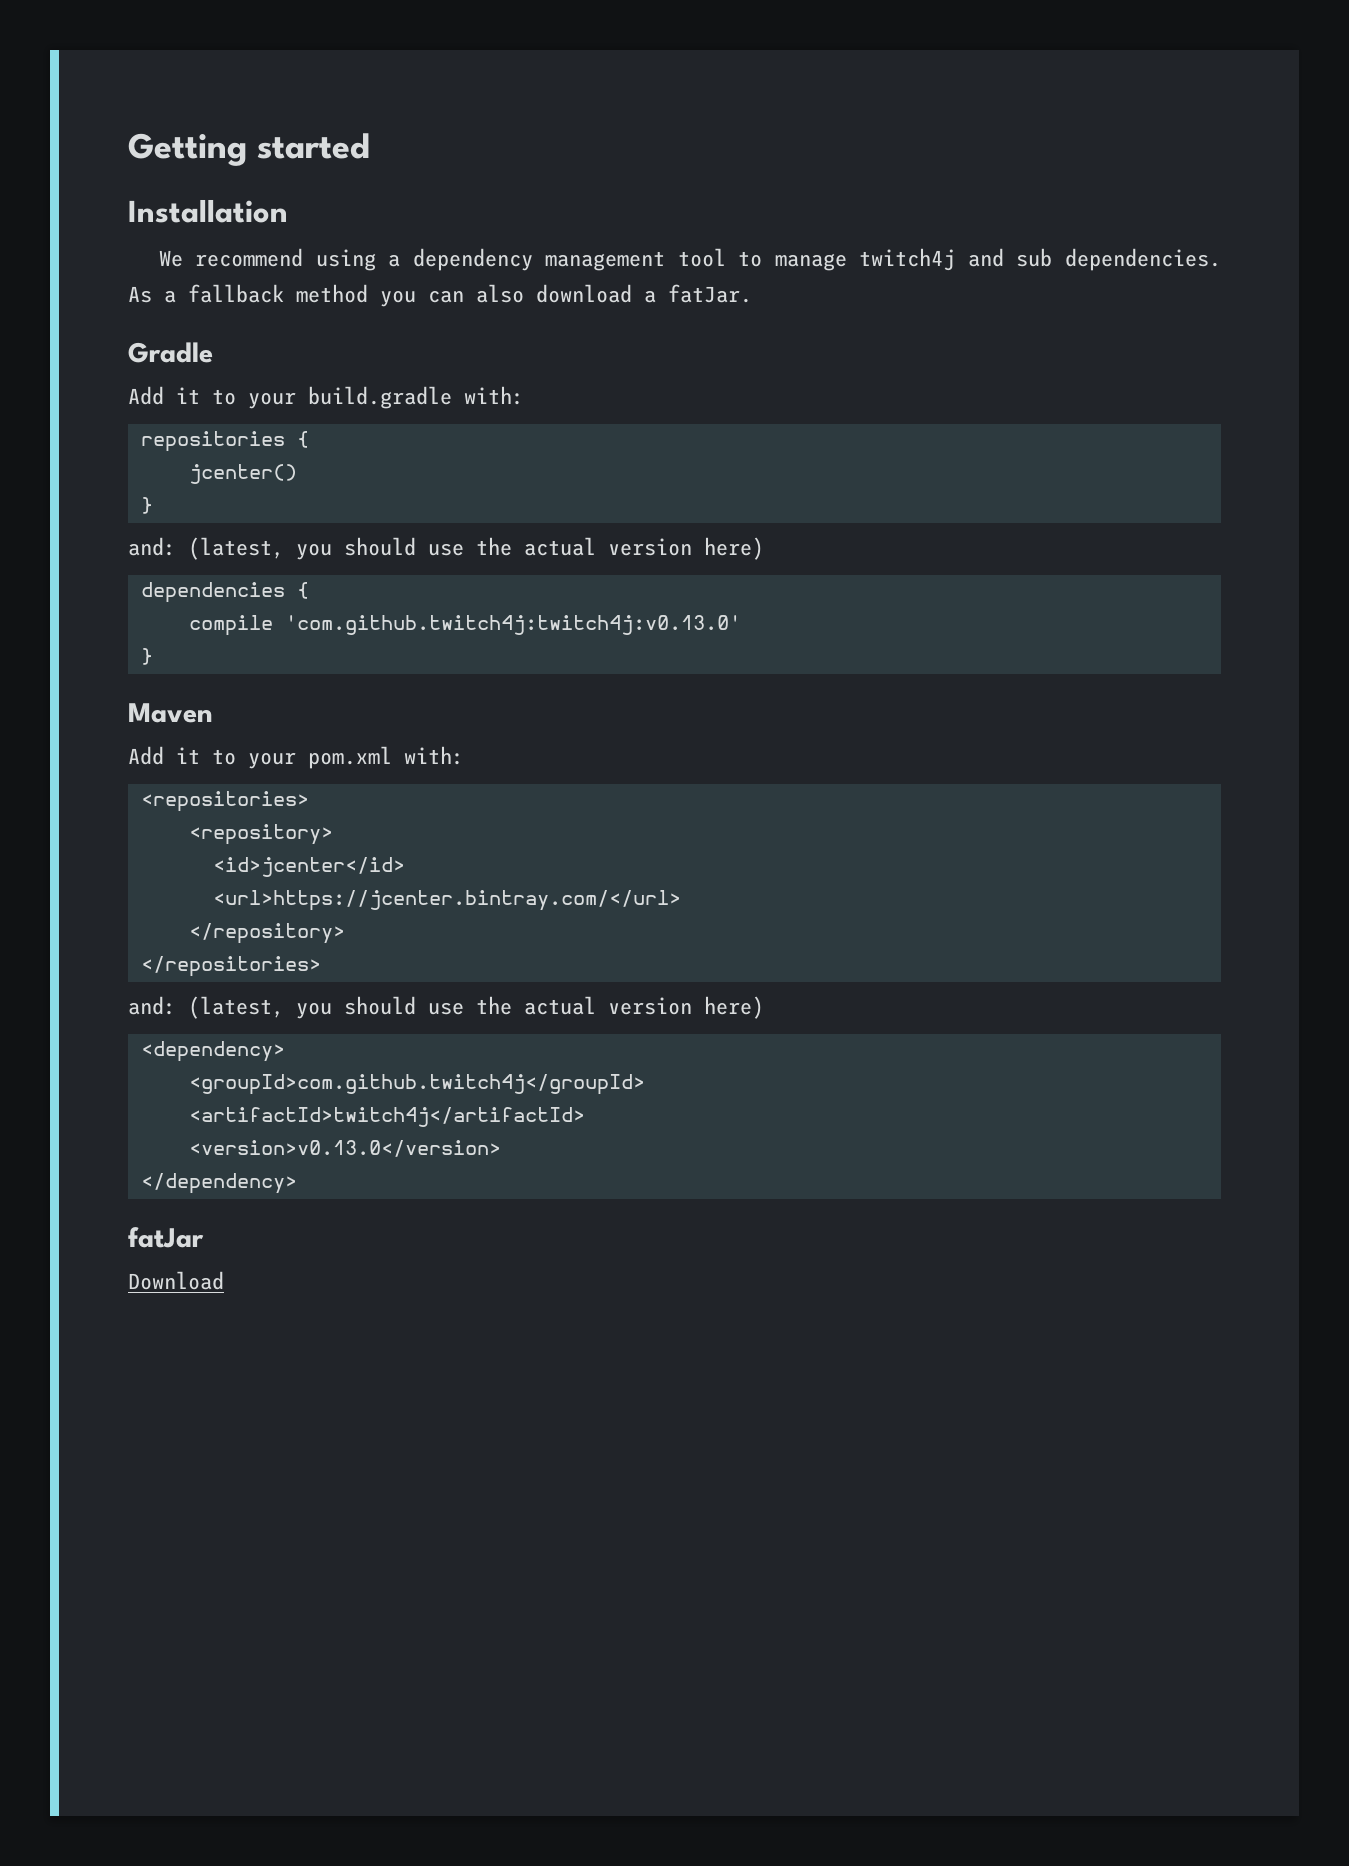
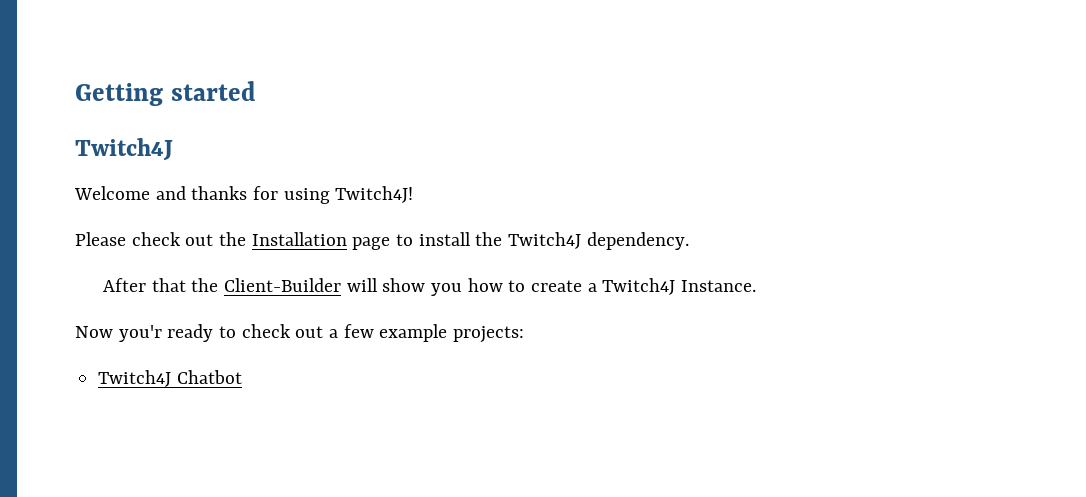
  Getting started
- Installation
- We recommend using a dependency management tool to manage twitch4j and sub dependencies. As a fallback method you can also download a fatJar.
- Gradle
- Add it to your build.gradle with:
- repositories {
- jcenter()
- }
- and: (latest, you should use the actual version here)
- dependencies {
- compile 'com.github.twitch4j:twitch4j:v0.13.0'
- }
- Maven
- Add it to your pom.xml with:
- <repositories>
- <repository>
- <id>jcenter</id>
- <url>https://jcenter.bintray.com/</url>
- </repository>
- </repositories>
- and: (latest, you should use the actual version here)
- <dependency>
- <groupId>com.github.twitch4j</groupId>
- <artifactId>twitch4j</artifactId>
- <version>v0.13.0</version>
- </dependency>
- fatJar
- Download
+ Twitch4J
+ Welcome and thanks for using Twitch4J!
+ Please check out the Installation page to install the Twitch4J dependency.
+ After that the Client-Builder will show you how to create a Twitch4J Instance.
+ Now you'r ready to check out a few example projects:
+ Twitch4J Chatbot

